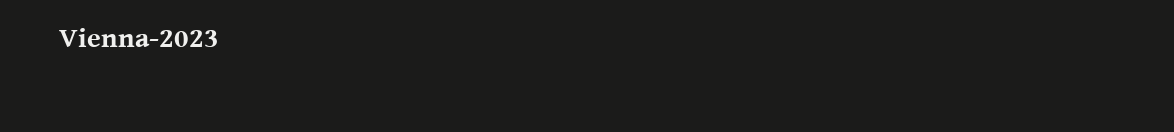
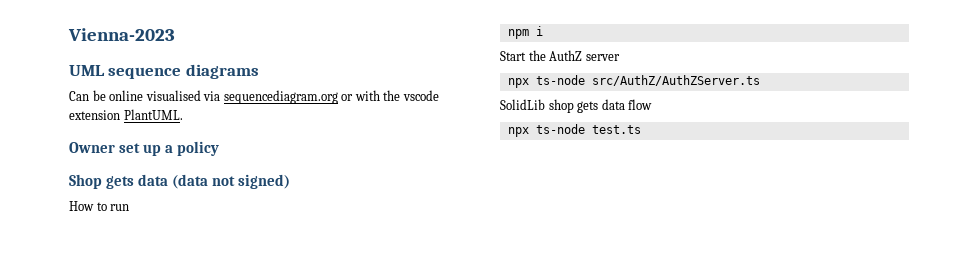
+ UML sequence diagrams
+ Can be online visualised via sequencediagram.org or with the vscode extension PlantUML.
+ Owner set up a policy
+ Shop gets data (data not signed)
+ How to run
+ npm i
+ Start the AuthZ server
+ npx ts-node src/AuthZ/AuthZServer.ts
+ SolidLib shop gets data flow
+ npx ts-node test.ts

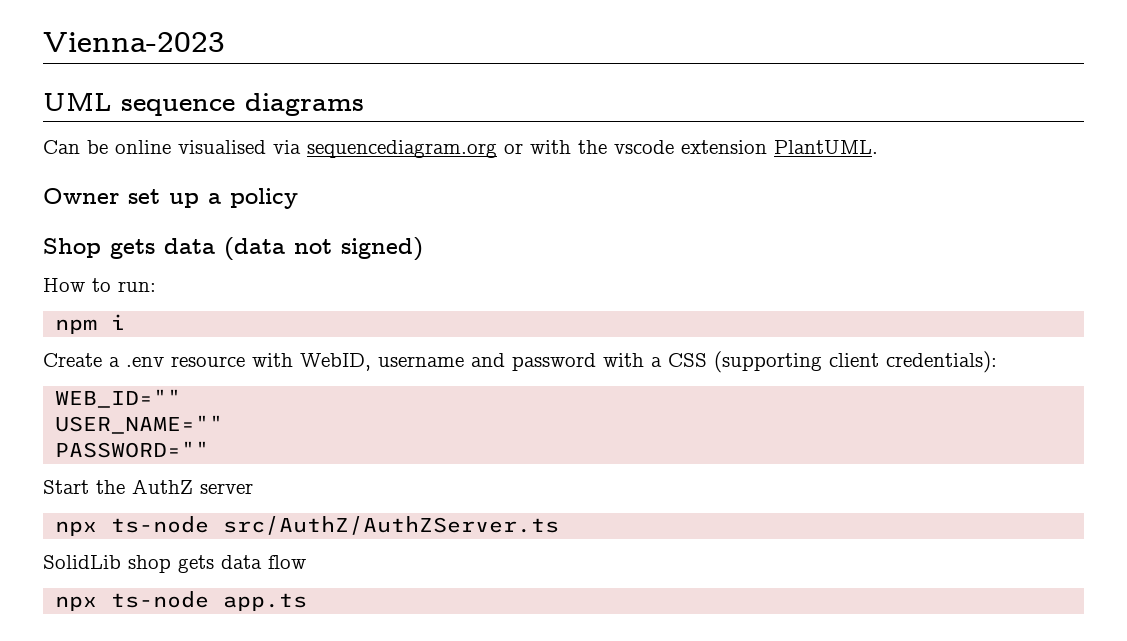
- How to run
+ How to run:
+ Create a .env resource with WebID, username and password with a CSS (supporting client credentials):
+ WEB_ID=""
+ USER_NAME=""
+ PASSWORD=""
- npx ts-node test.ts
+ npx ts-node app.ts

